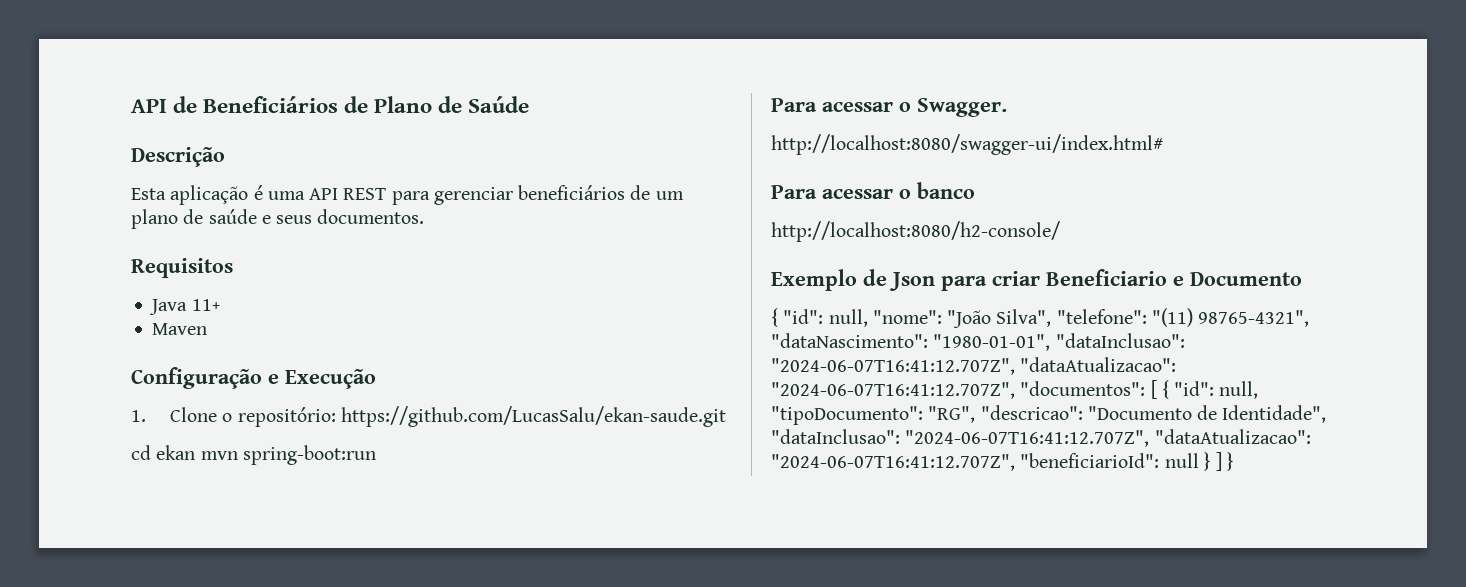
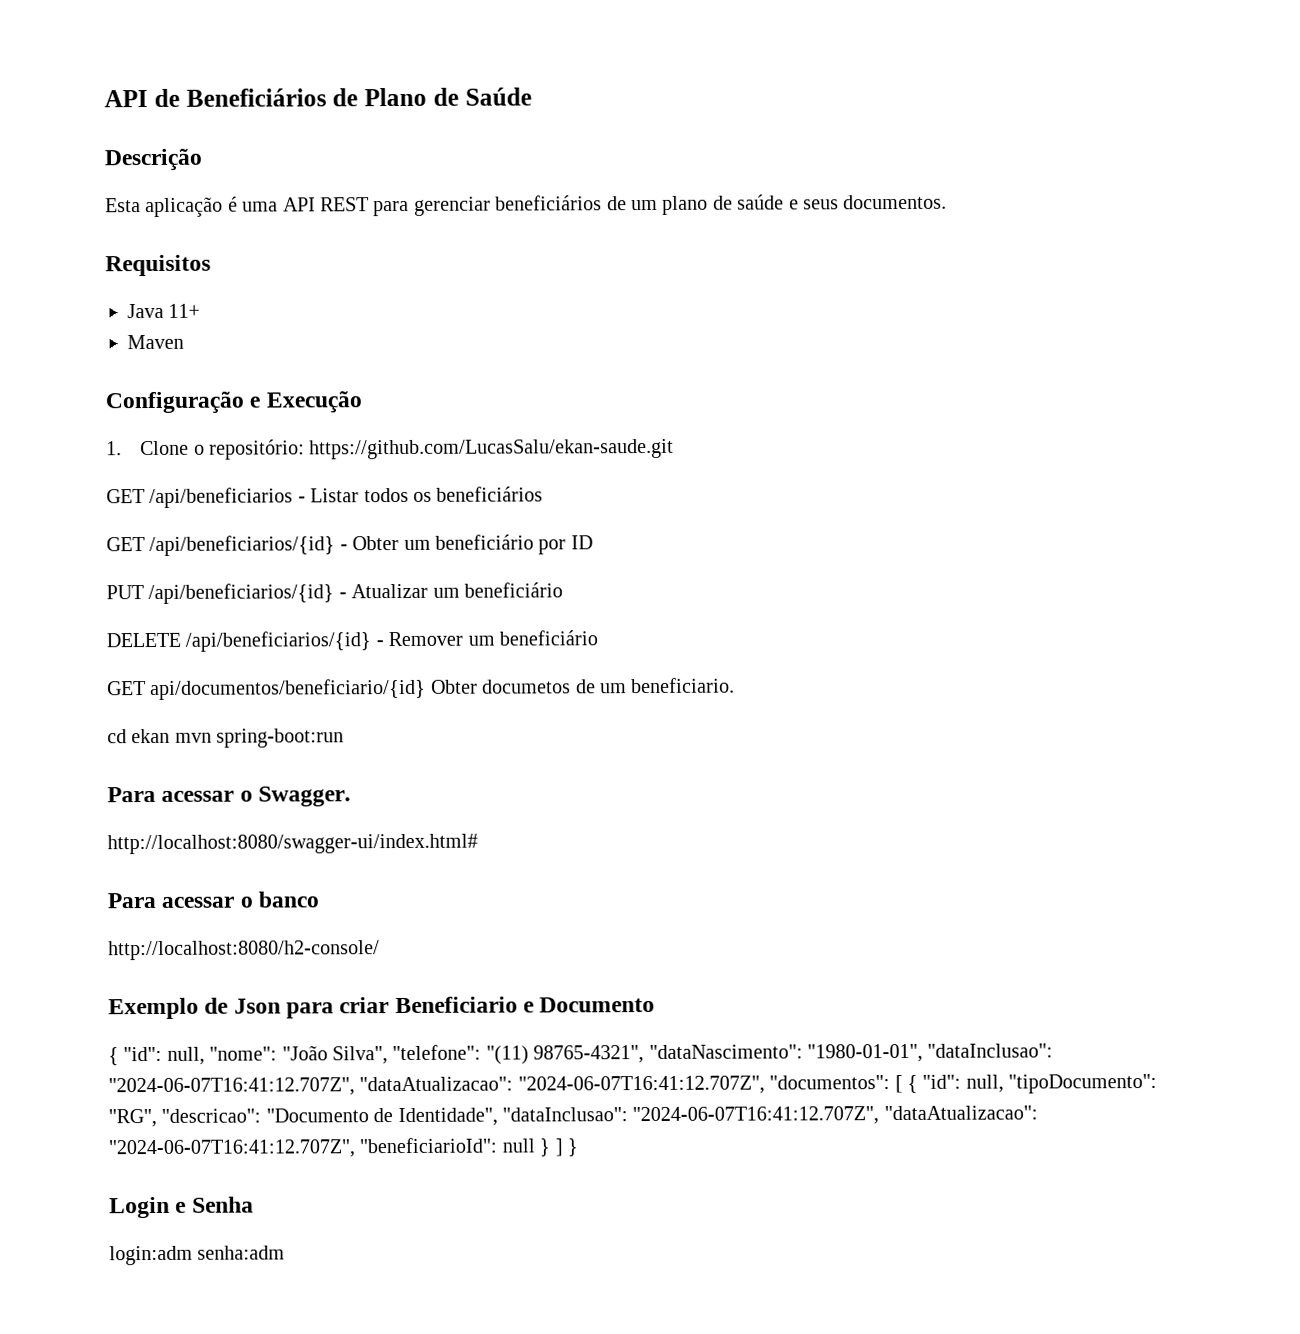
+ GET /api/beneficiarios - Listar todos os beneficiários
+ GET /api/beneficiarios/{id} - Obter um beneficiário por ID
+ PUT /api/beneficiarios/{id} - Atualizar um beneficiário
+ DELETE /api/beneficiarios/{id} - Remover um beneficiário
+ GET api/documentos/beneficiario/{id} Obter documetos de um beneficiario.
+ Login e Senha
+ login:adm senha:adm

